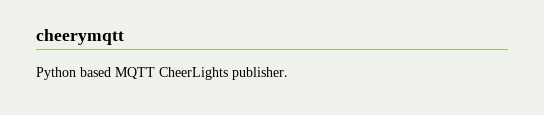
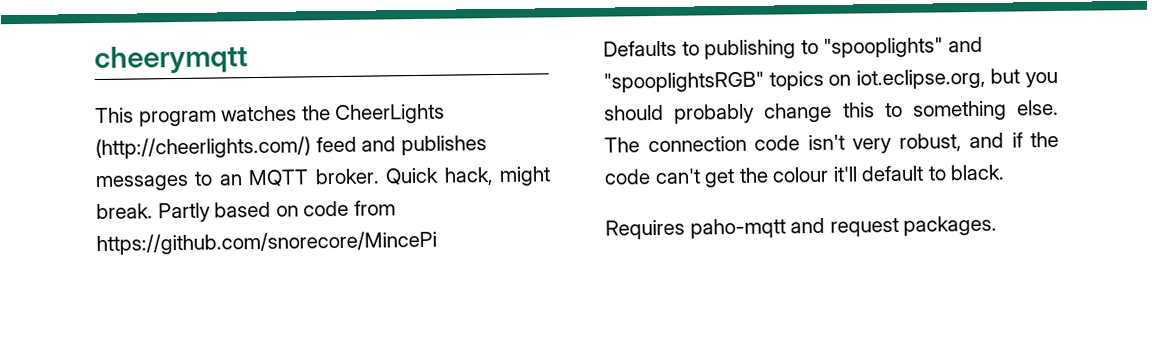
- Python based MQTT CheerLights publisher.
+ This program watches the CheerLights (http://cheerlights.com/) feed and publishes messages to an MQTT broker. Quick hack, might break. Partly based on code from https://github.com/snorecore/MincePi
+ Defaults to publishing to "spooplights" and "spooplightsRGB" topics on iot.eclipse.org, but you should probably change this to something else. The connection code isn't very robust, and if the code can't get the colour it'll default to black.
+ Requires paho-mqtt and request packages.

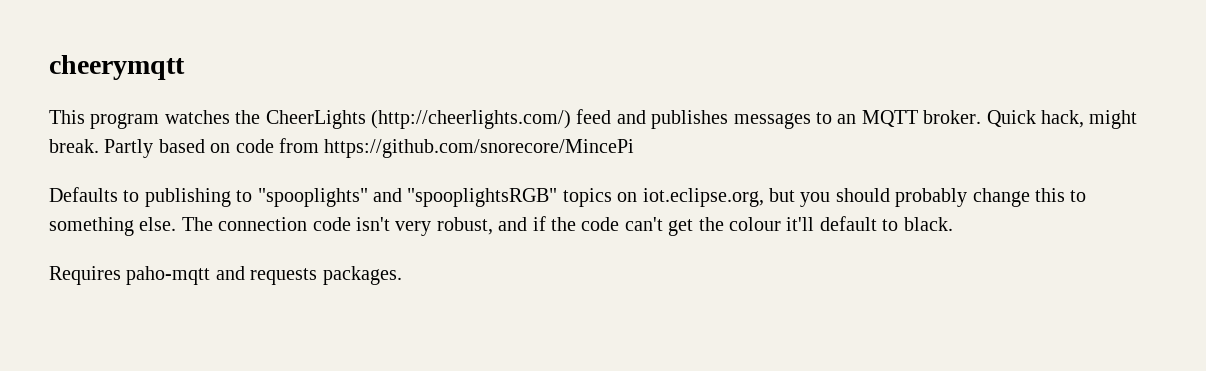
- Requires paho-mqtt and request packages.
+ Requires paho-mqtt and requests packages.

